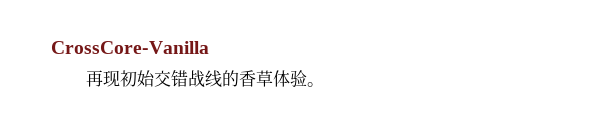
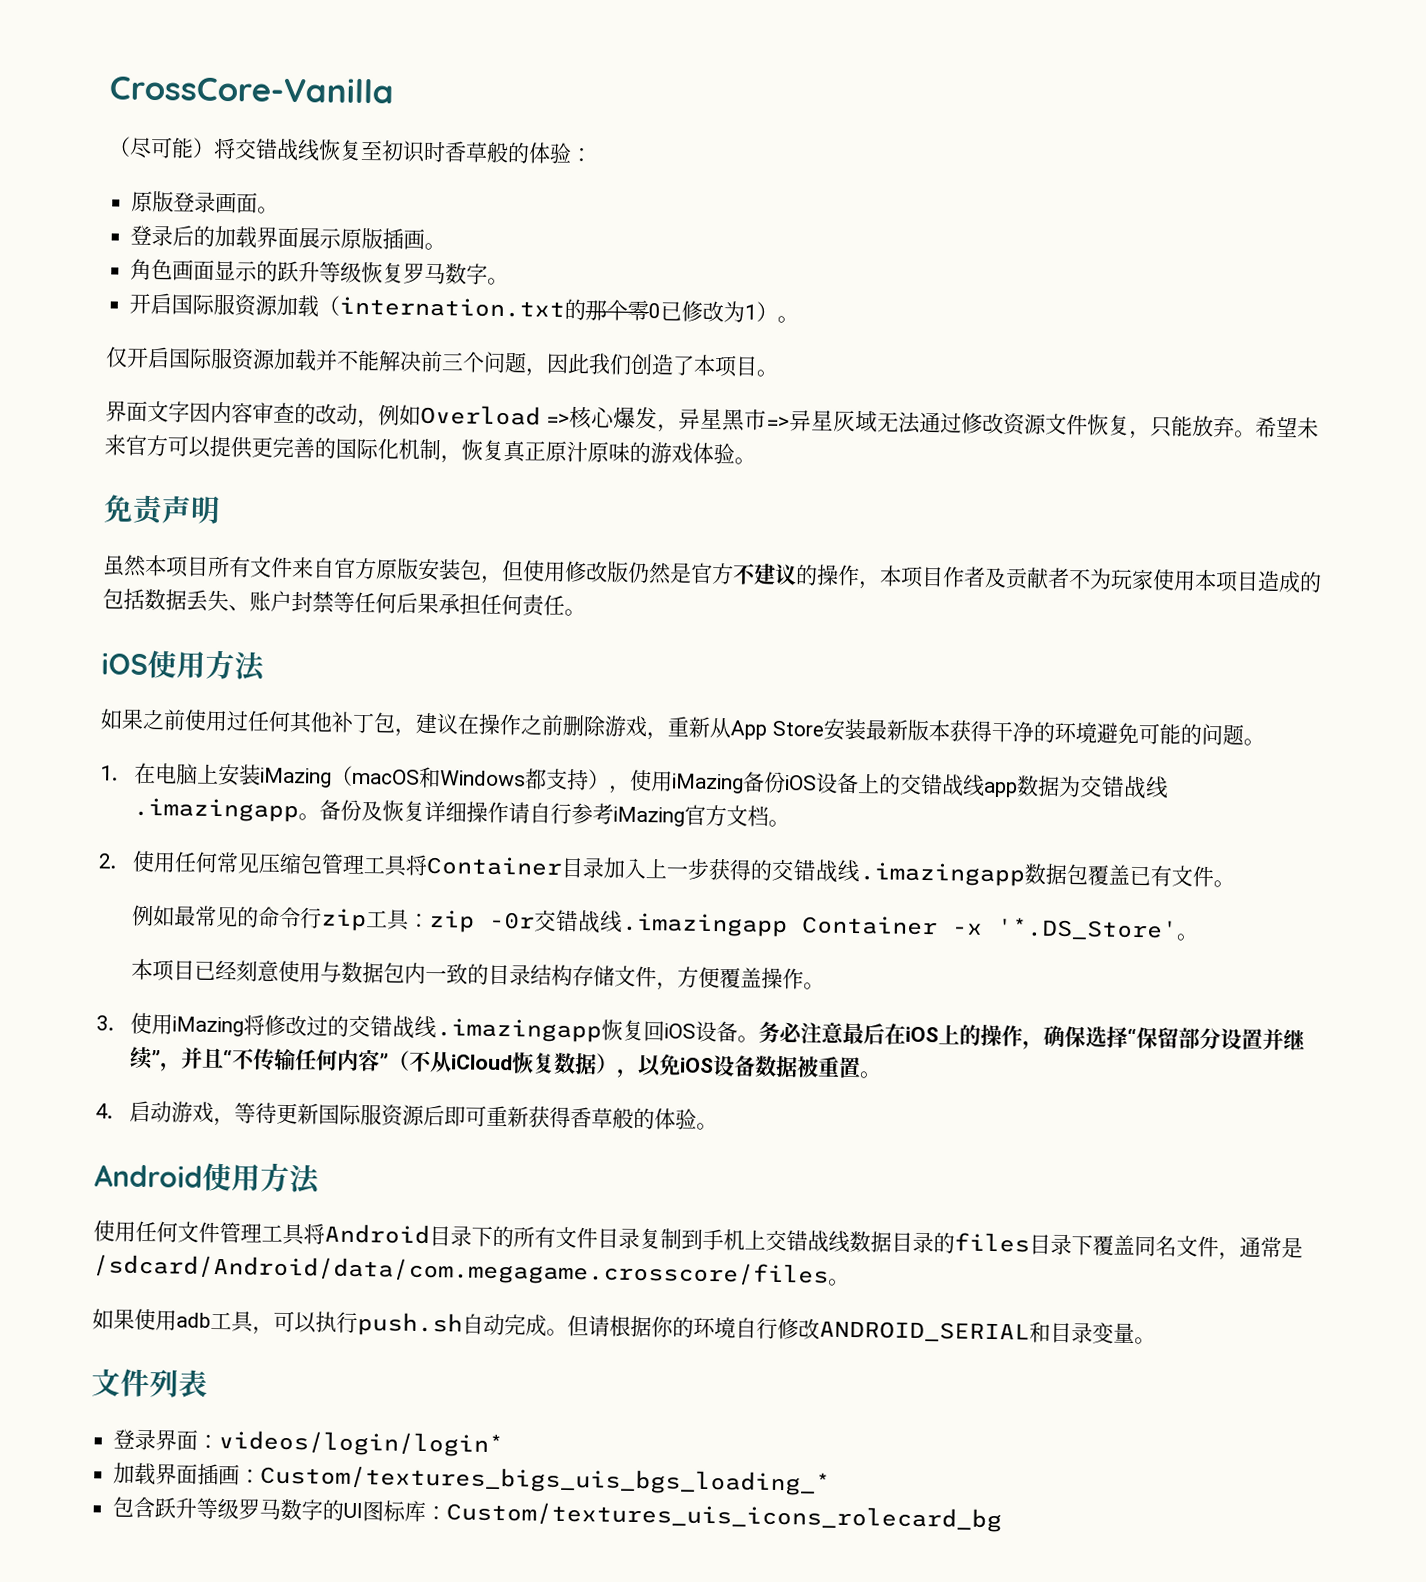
- 再现初始交错战线的香草体验。
+ （尽可能）将交错战线恢复至初识时香草般的体验：
+ 原版登录画面。
+ 登录后的加载界面展示原版插画。
+ 角色画面显示的跃升等级恢复罗马数字。
+ 开启国际服资源加载（internation.txt的那个零0已修改为1）。
+ 仅开启国际服资源加载并不能解决前三个问题，因此我们创造了本项目。
+ 界面文字因内容审查的改动，例如Overload =>核心爆发，异星黑市=>异星灰域无法通过修改资源文件恢复，只能放弃。希望未来官方可以提供更完善的国际化机制，恢复真正原汁原味的游戏体验。
+ 免责声明
+ 虽然本项目所有文件来自官方原版安装包，但使用修改版仍然是官方不建议的操作，本项目作者及贡献者不为玩家使用本项目造成的包括数据丢失、账户封禁等任何后果承担任何责任。
+ iOS使用方法
+ 如果之前使用过任何其他补丁包，建议在操作之前删除游戏，重新从App Store安装最新版本获得干净的环境避免可能的问题。
+ 1.在电脑上安装iMazing（macOS和Windows都支持），使用iMazing备份iOS设备上的交错战线app数据为交错战线.imazingapp。备份及恢复详细操作请自行参考iMazing官方文档。
+ 2.使用任何常见压缩包管理工具将Container目录加入上一步获得的交错战线.imazingapp数据包覆盖已有文件。
+ 例如最常见的命令行zip工具：zip -0r交错战线.imazingapp Container -x '*.DS_Store'。
+ 本项目已经刻意使用与数据包内一致的目录结构存储文件，方便覆盖操作。
+ 3.使用iMazing将修改过的交错战线.imazingapp恢复回iOS设备。务必注意最后在iOS上的操作，确保选择“保留部分设置并继续”，并且“不传输任何内容”（不从iCloud恢复数据），以免iOS设备数据被重置。
+ 4.启动游戏，等待更新国际服资源后即可重新获得香草般的体验。
+ Android使用方法
+ 使用任何文件管理工具将Android目录下的所有文件目录复制到手机上交错战线数据目录的files目录下覆盖同名文件，通常是/sdcard/Android/data/com.megagame.crosscore/files。
+ 如果使用adb工具，可以执行push.sh自动完成。但请根据你的环境自行修改ANDROID_SERIAL和目录变量。
+ 文件列表
+ 登录界面：videos/login/login*
+ 加载界面插画：Custom/textures_bigs_uis_bgs_loading_*
+ 包含跃升等级罗马数字的UI图标库：Custom/textures_uis_icons_rolecard_bg

